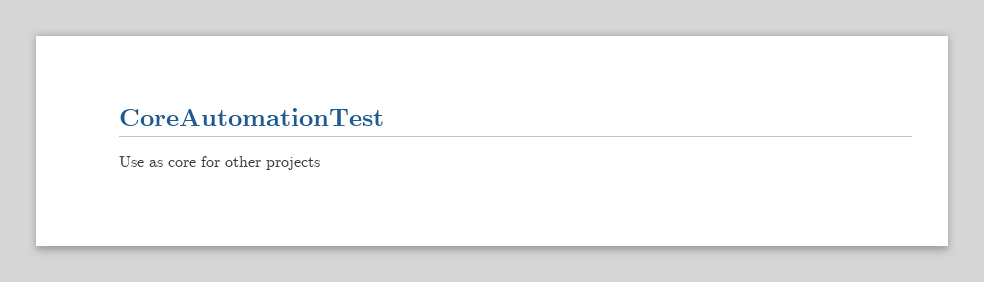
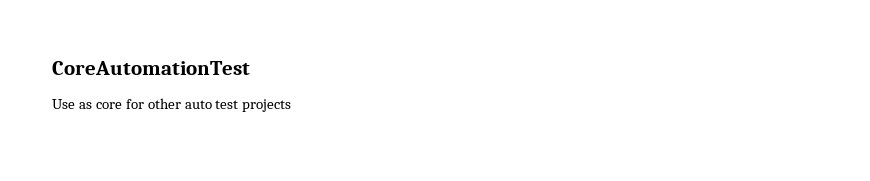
- Use as core for other projects
+ Use as core for other auto test projects

